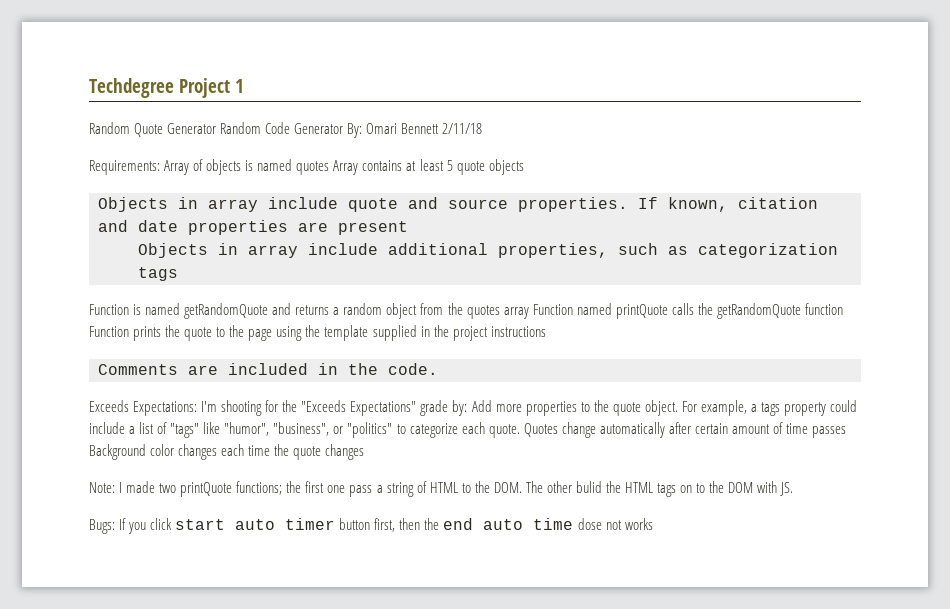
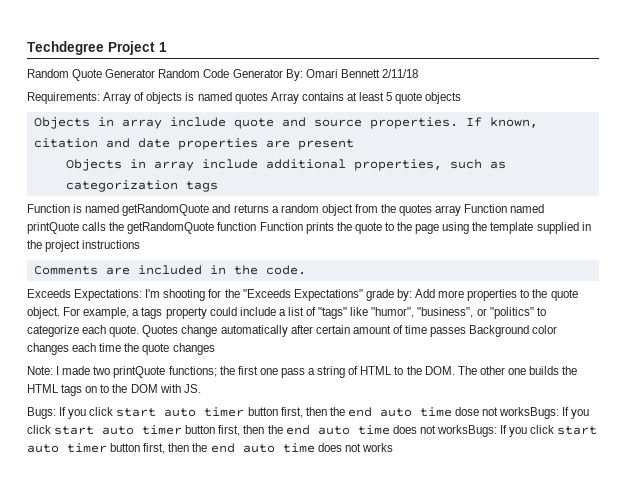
- Note: I made two printQuote functions; the first one pass a string of HTML to the DOM. The other bulid the HTML tags on to the DOM with JS.
+ Note: I made two printQuote functions; the first one pass a string of HTML to the DOM. The other one builds the HTML tags on to the DOM with JS.
- Bugs: If you click start auto timer button first, then the end auto time dose not works
+ Bugs: If you click start auto timer button first, then the end auto time dose not worksBugs: If you click start auto timer button first, then the end auto time does not worksBugs: If you click start auto timer button first, then the end auto time does not works

